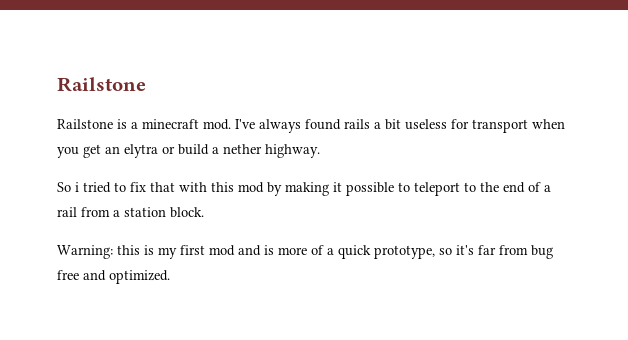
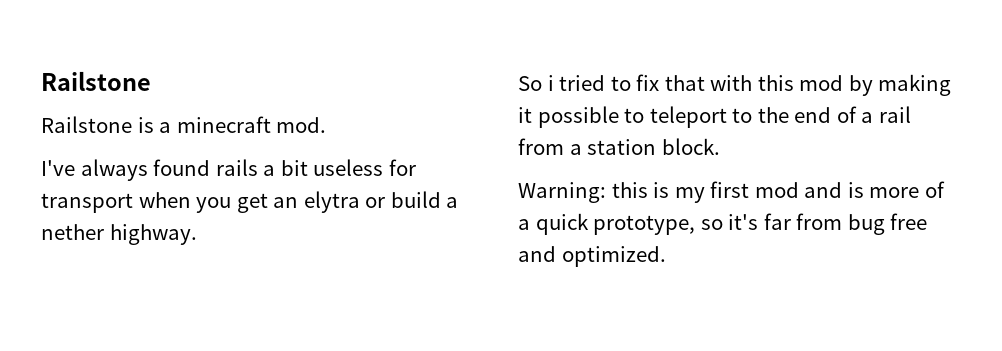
- Railstone is a minecraft mod. I've always found rails a bit useless for transport when you get an elytra or build a nether highway.
+ Railstone is a minecraft mod.
+ I've always found rails a bit useless for transport when you get an elytra or build a nether highway.

